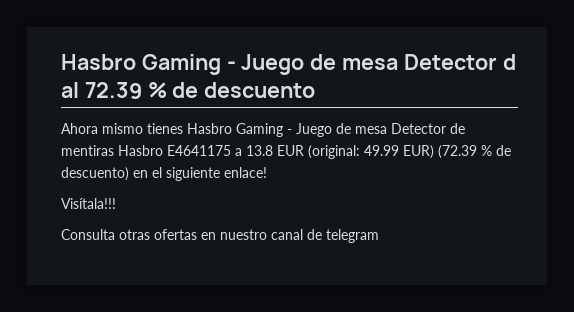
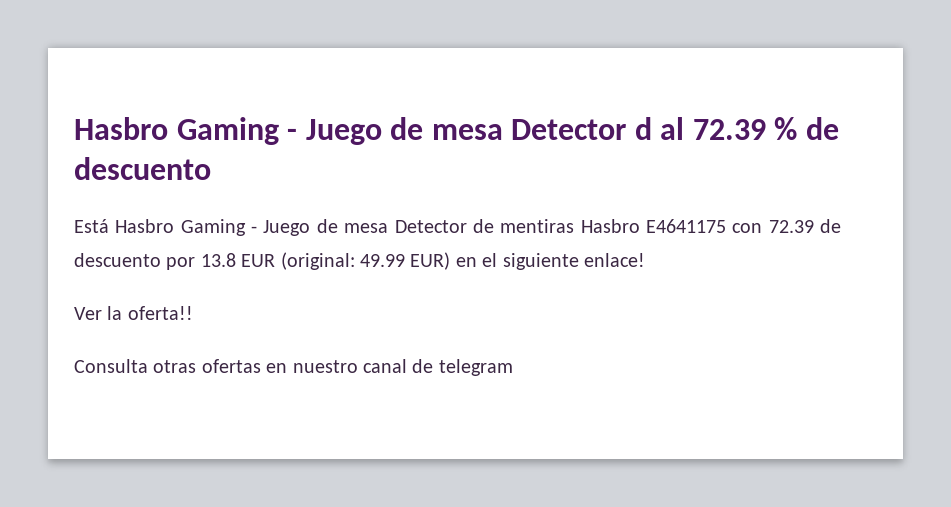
- Ahora mismo tienes Hasbro Gaming - Juego de mesa Detector de mentiras Hasbro E4641175 a 13.8 EUR (original: 49.99 EUR) (72.39 % de descuento) en el siguiente enlace!
+ Está Hasbro Gaming - Juego de mesa Detector de mentiras Hasbro E4641175 con 72.39 de descuento por 13.8 EUR (original: 49.99 EUR) en el siguiente enlace!
- Visítala!!!
+ Ver la oferta!!

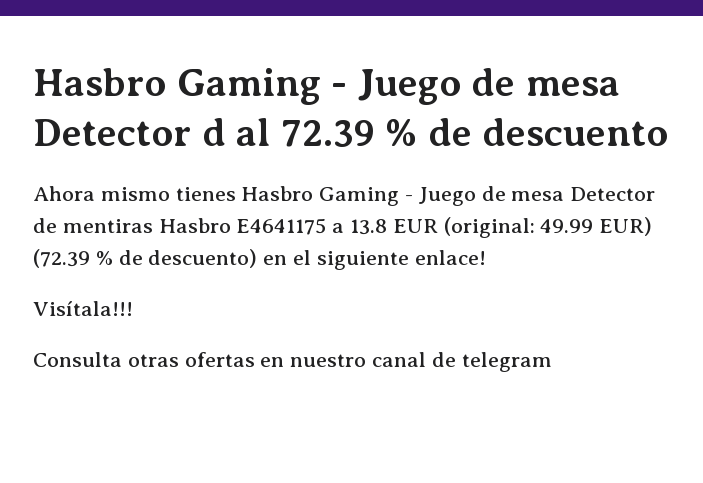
- Está Hasbro Gaming - Juego de mesa Detector de mentiras Hasbro E4641175 con 72.39 de descuento por 13.8 EUR (original: 49.99 EUR) en el siguiente enlace!
+ Ahora mismo tienes Hasbro Gaming - Juego de mesa Detector de mentiras Hasbro E4641175 a 13.8 EUR (original: 49.99 EUR) (72.39 % de descuento) en el siguiente enlace!
- Ver la oferta!!
+ Visítala!!!

